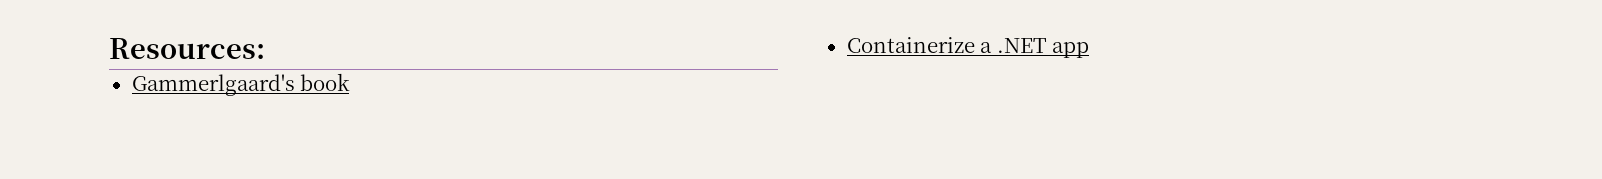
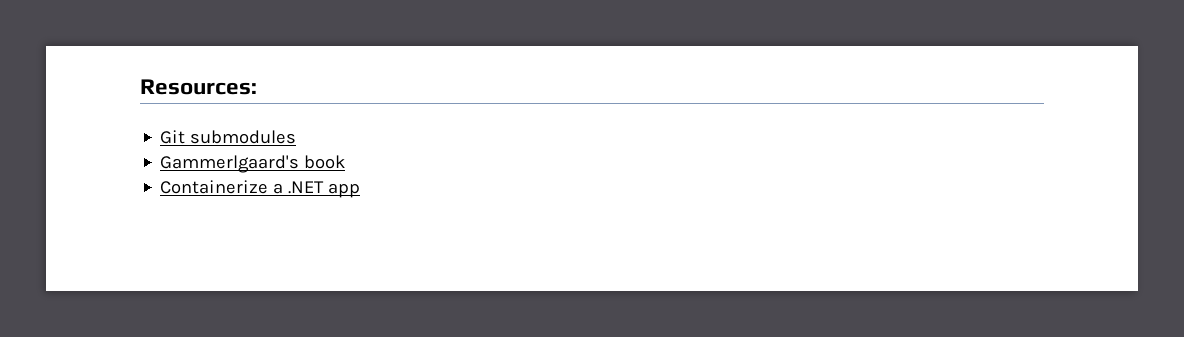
+ Git submodules

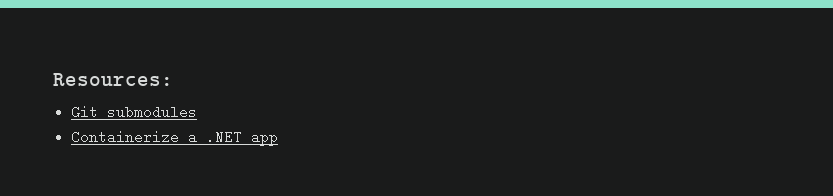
- Gammerlgaard's book

